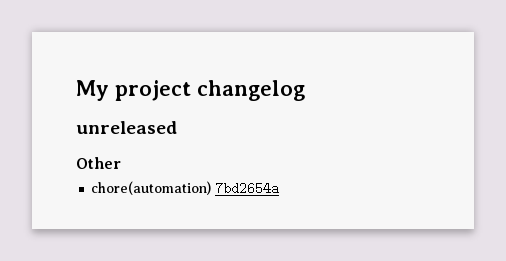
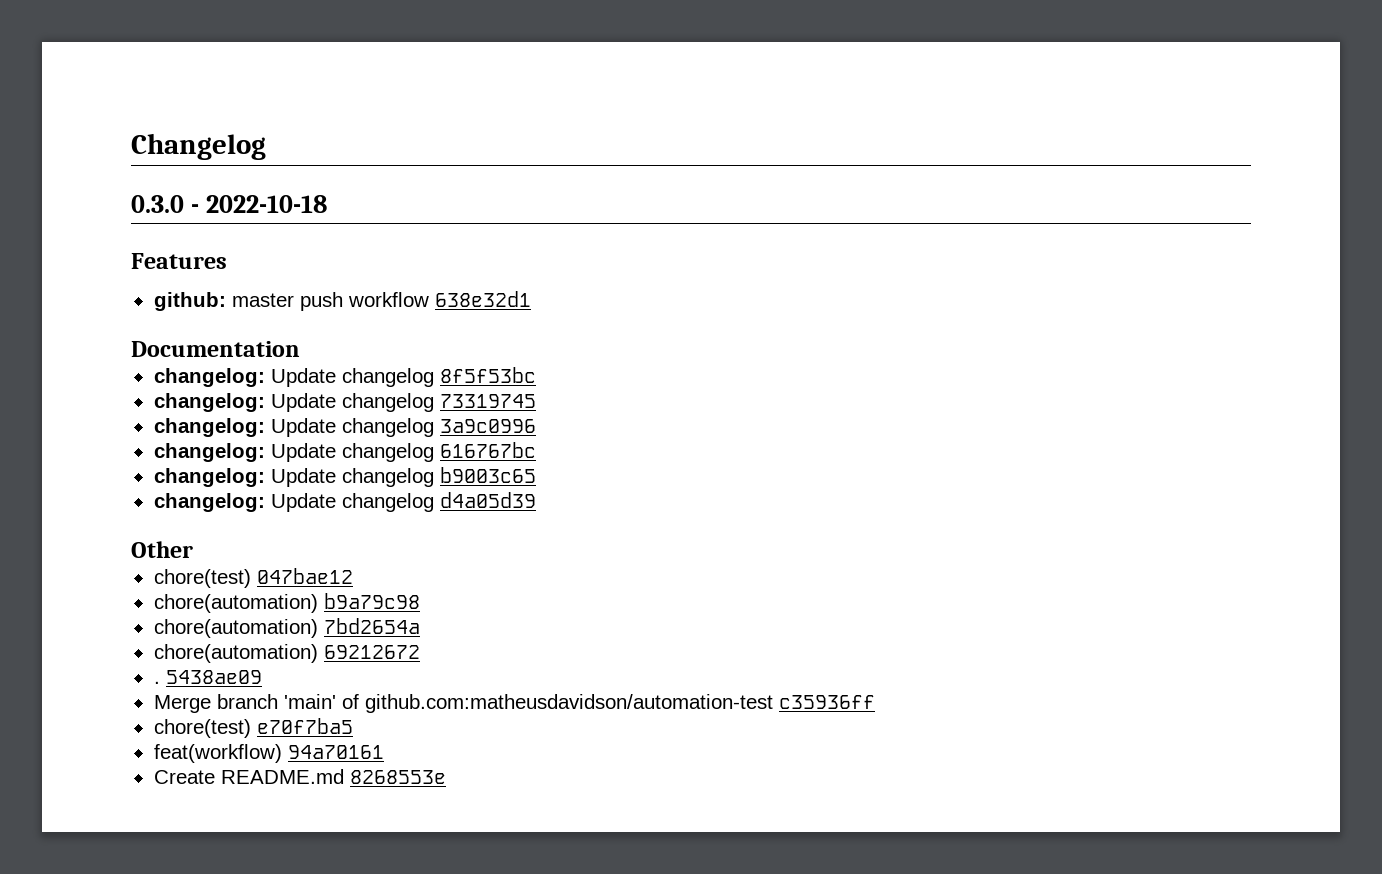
- My project changelog
- unreleased
+ Changelog
+ 0.3.0 - 2022-10-18
+ Features
+ github: master push workflow 638e32d1
+ Documentation
+ changelog: Update changelog 8f5f53bc
+ changelog: Update changelog 73319745
+ changelog: Update changelog 3a9c0996
+ changelog: Update changelog 616767bc
+ changelog: Update changelog b9003c65
+ changelog: Update changelog d4a05d39
  Other
+ chore(test) 047bae12
+ chore(automation) b9a79c98
  chore(automation) 7bd2654a
+ chore(automation) 69212672
+ . 5438ae09
+ Merge branch 'main' of github.com:matheusdavidson/automation-test c35936ff
+ chore(test) e70f7ba5
+ feat(workflow) 94a70161
+ Create README.md 8268553e

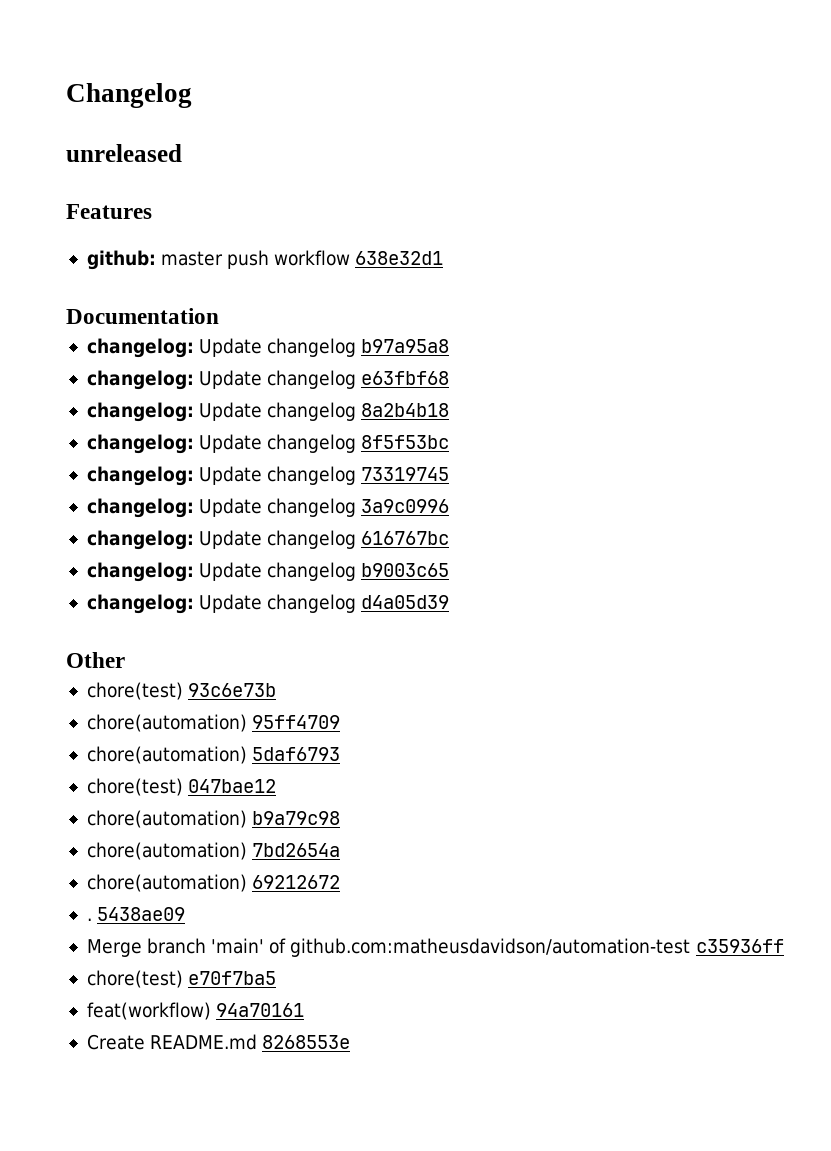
- 0.3.0 - 2022-10-18
+ unreleased
+ changelog: Update changelog b97a95a8
+ changelog: Update changelog e63fbf68
+ changelog: Update changelog 8a2b4b18
+ chore(test) 93c6e73b
+ chore(automation) 95ff4709
+ chore(automation) 5daf6793

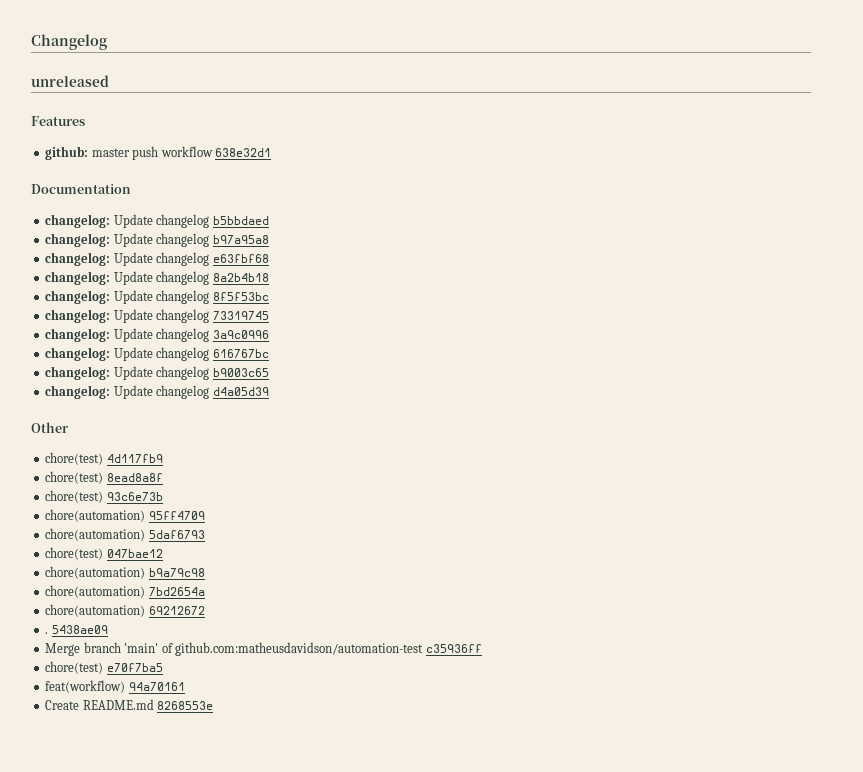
+ changelog: Update changelog b5bbdaed
+ chore(test) 4d117fb9
+ chore(test) 8ead8a8f

